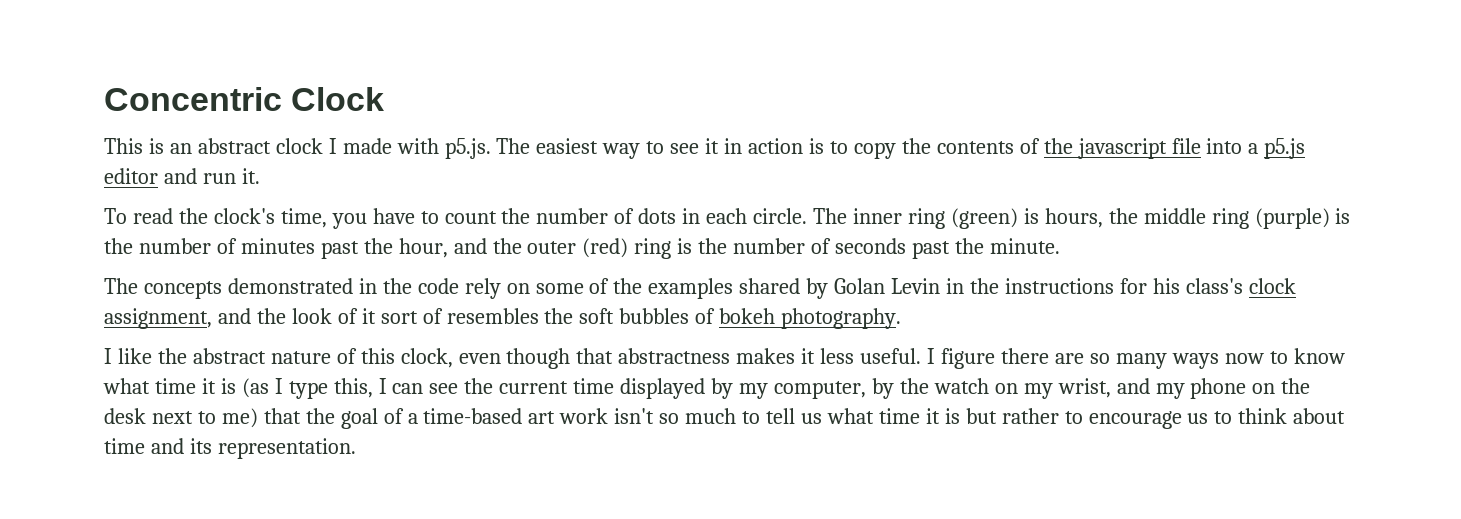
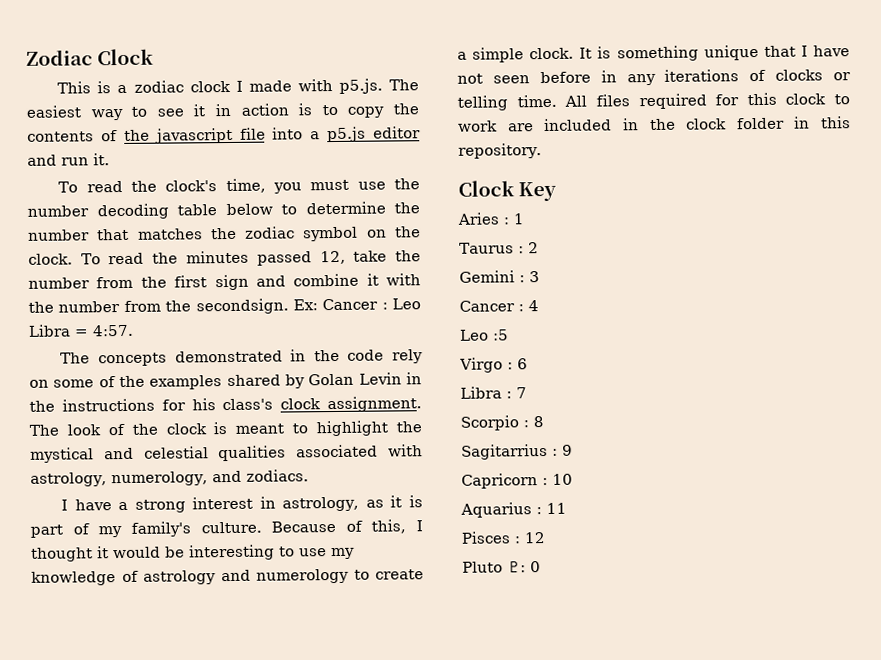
- Concentric Clock
+ Zodiac Clock
- This is an abstract clock I made with p5.js. The easiest way to see it in action is to copy the contents of the javascript file into a p5.js editor and run it.
+ This is a zodiac clock I made with p5.js. The easiest way to see it in action is to copy the contents of the javascript file into a p5.js editor and run it.
- To read the clock's time, you have to count the number of dots in each circle. The inner ring (green) is hours, the middle ring (purple) is the number of minutes past the hour, and the outer (red) ring is the number of seconds past the minute.
+ To read the clock's time, you must use the number decoding table below to determine the number that matches the zodiac symbol on the clock. To read the minutes passed 12, take the number from the first sign and combine it with the number from the secondsign. Ex: Cancer : Leo Libra = 4:57.
- The concepts demonstrated in the code rely on some of the examples shared by Golan Levin in the instructions for his class's clock assignment, and the look of it sort of resembles the soft bubbles of bokeh photography.
- I like the abstract nature of this clock, even though that abstractness makes it less useful. I figure there are so many ways now to know what time it is (as I type this, I can see the current time displayed by my computer, by the watch on my wrist, and my phone on the desk next to me) that the goal of a time-based art work isn't so much to tell us what time it is but rather to encourage us to think about time and its representation.
+ The concepts demonstrated in the code rely on some of the examples shared by Golan Levin in the instructions for his class's clock assignment. The look of the clock is meant to highlight the mystical and celestial qualities associated with astrology, numerology, and zodiacs.
+ I have a strong interest in astrology, as it is part of my family's culture. Because of this, I thought it would be interesting to use my knowledge of astrology and numerology to create a simple clock. It is something unique that I have not seen before in any iterations of clocks or telling time. All files required for this clock to work are included in the clock folder in this repository.
+ Clock Key
+ Aries : 1
+ Taurus : 2
+ Gemini : 3
+ Cancer : 4
+ Leo :5
+ Virgo : 6
+ Libra : 7
+ Scorpio : 8
+ Sagitarrius : 9
+ Capricorn : 10
+ Aquarius : 11
+ Pisces : 12
+ Pluto ♇: 0

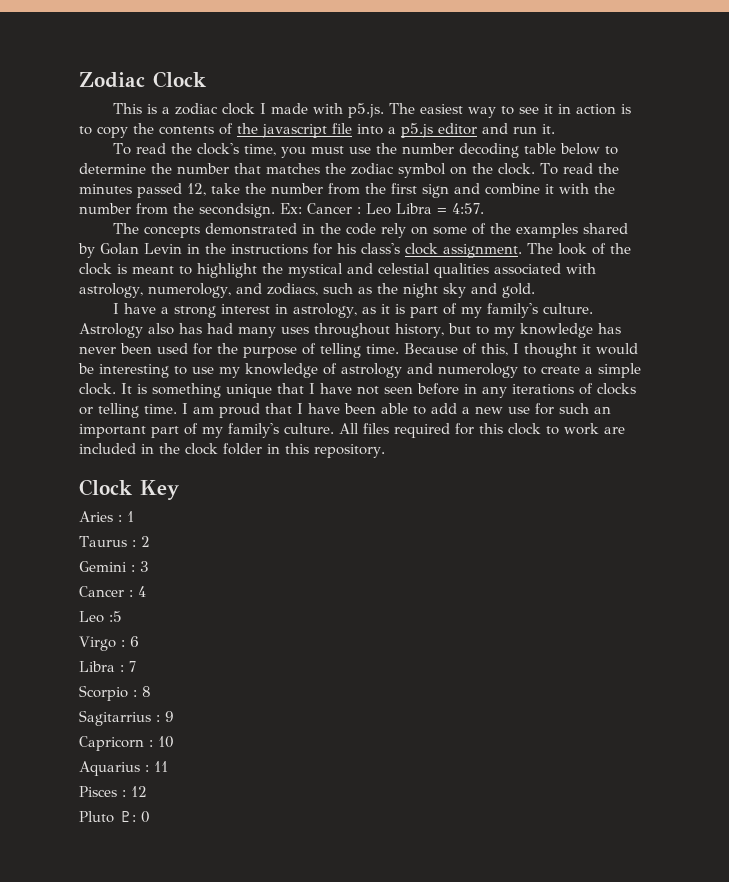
- The look of the clock is meant to highlight the mystical and celestial qualities associated with astrology, numerology, and zodiacs.
+ The look of the clock is meant to highlight the mystical and celestial qualities associated with astrology, numerology, and zodiacs, such as the night sky and gold.
+ Astrology also has had many uses throughout history, but to my knowledge has never been used for the purpose of telling time.
+ I am proud that I have been able to add a new use for such an important part of my family's culture.

